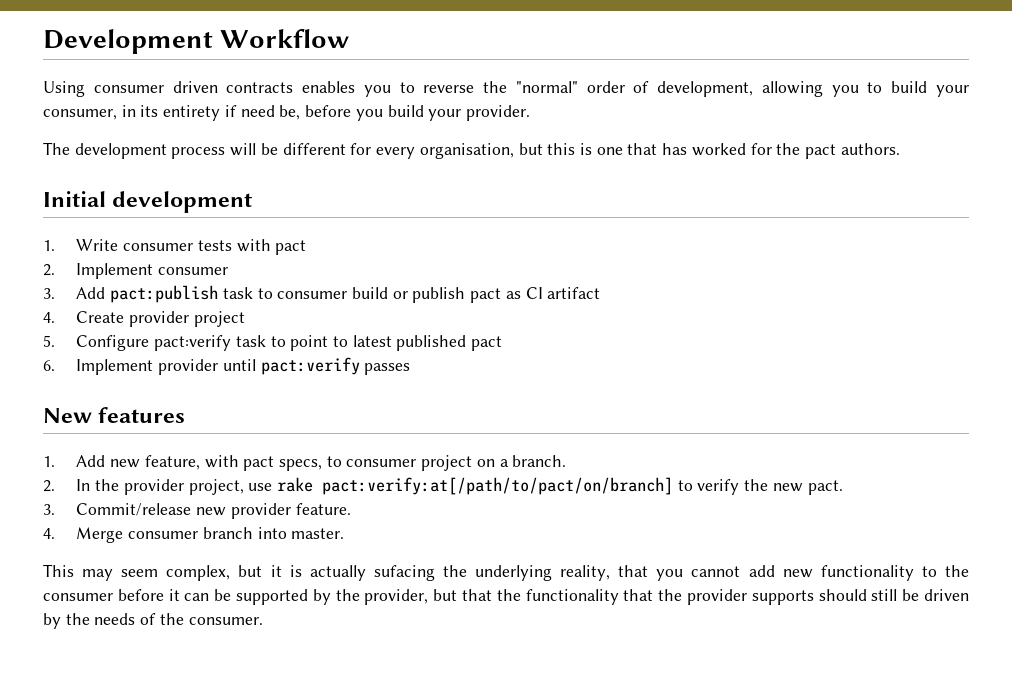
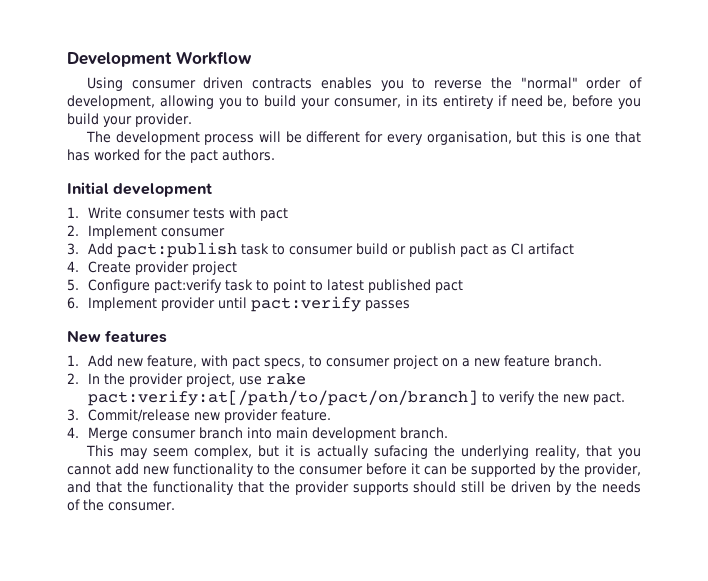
- 1. Add new feature, with pact specs, to consumer project on a branch.
+ 1. Add new feature, with pact specs, to consumer project on a new feature branch.
- 4. Merge consumer branch into master.
+ 4. Merge consumer branch into main development branch.
- This may seem complex, but it is actually sufacing the underlying reality, that you cannot add new functionality to the consumer before it can be supported by the provider, but that the functionality that the provider supports should still be driven by the needs of the consumer.
+ This may seem complex, but it is actually sufacing the underlying reality, that you cannot add new functionality to the consumer before it can be supported by the provider, and that the functionality that the provider supports should still be driven by the needs of the consumer.

